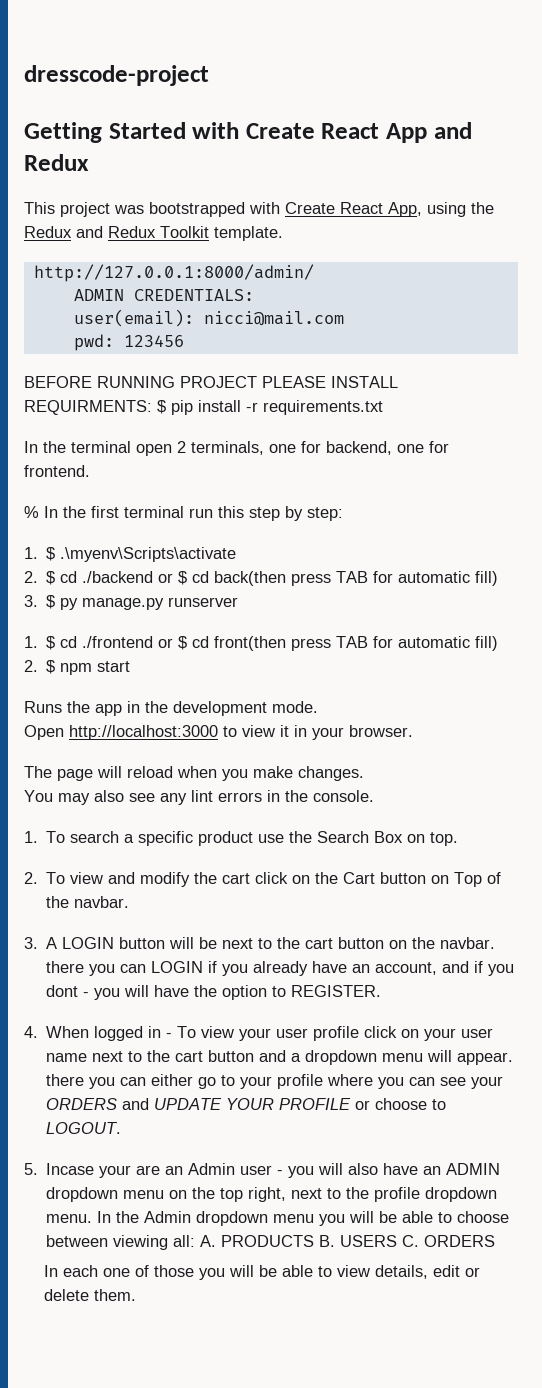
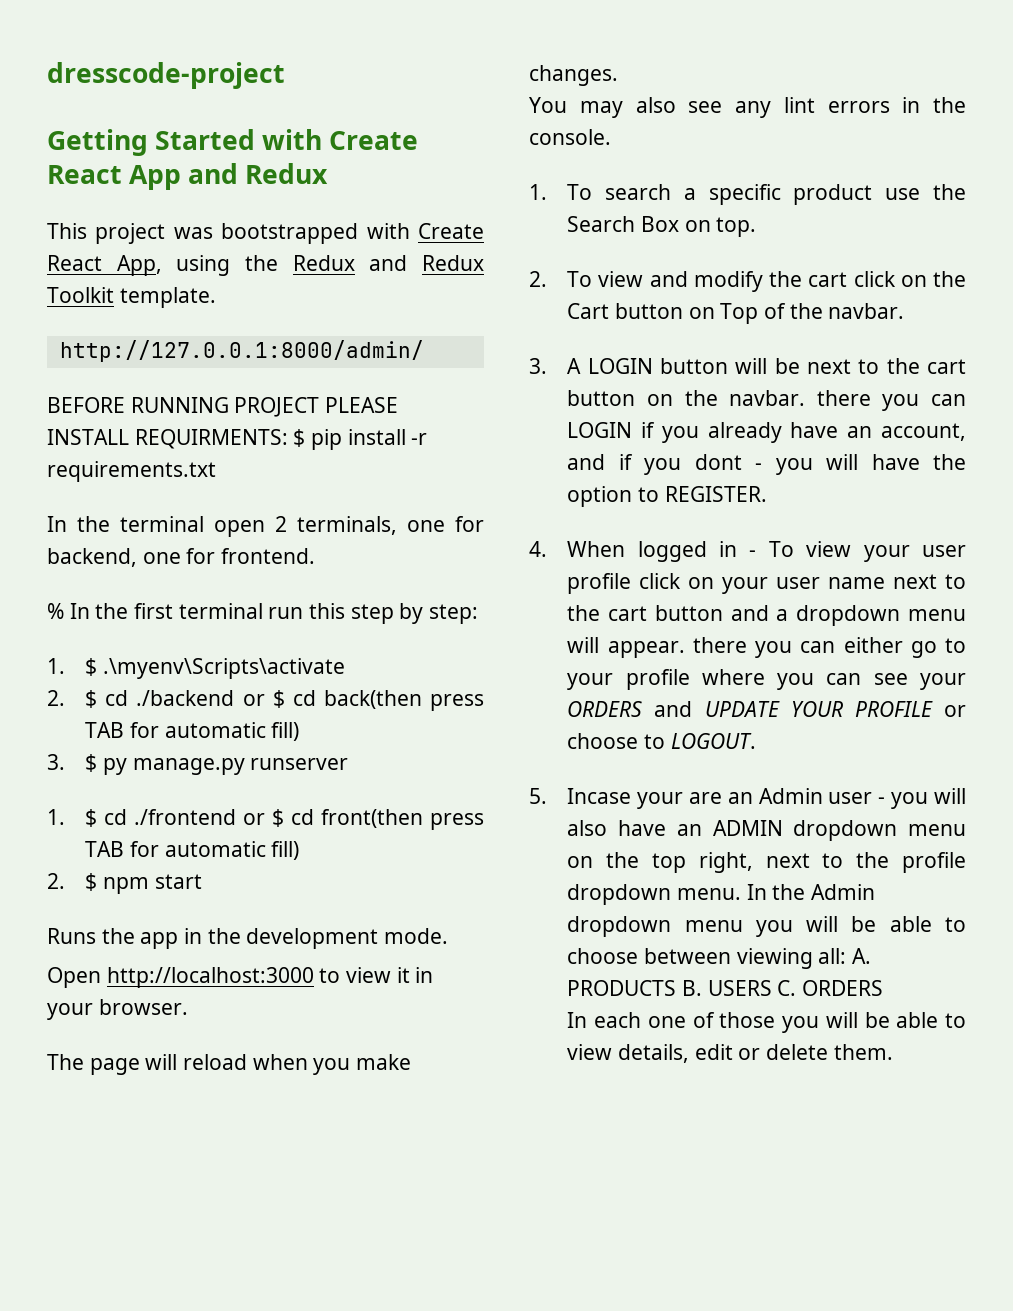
- ADMIN CREDENTIALS:
- user(email): nicci@mail.com
- pwd: 123456

